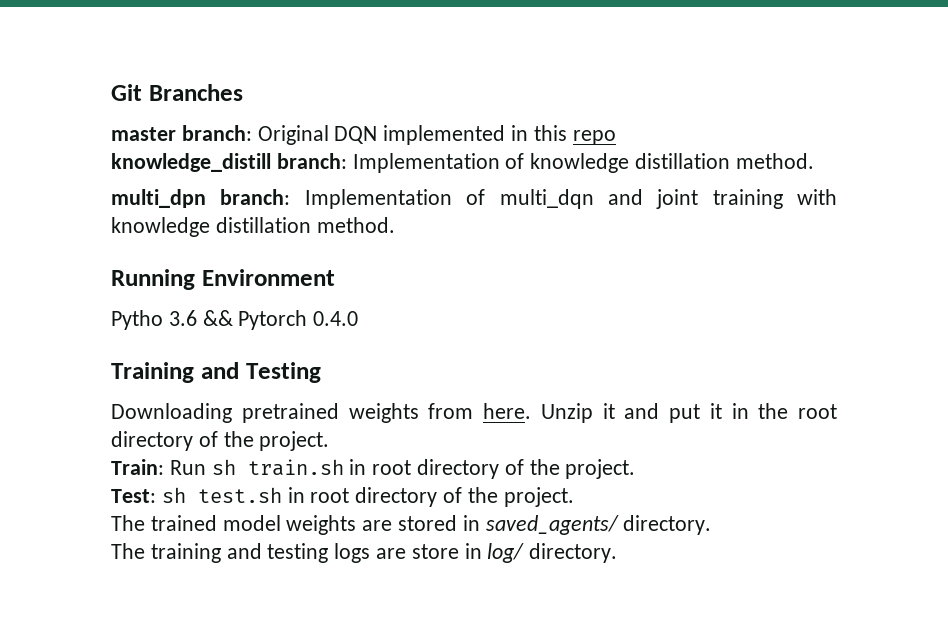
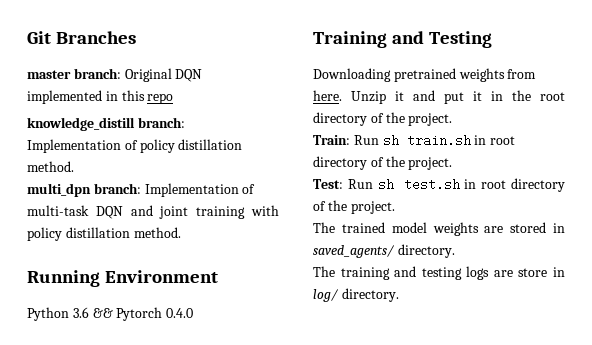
- knowledge_distill branch: Implementation of knowledge distillation method.
+ knowledge_distill branch: Implementation of policy distillation method.
- multi_dpn branch: Implementation of multi_dqn and joint training with knowledge distillation method.
+ multi_dpn branch: Implementation of multi-task DQN and joint training with policy distillation method.
- Pytho 3.6 && Pytorch 0.4.0
+ Python 3.6 && Pytorch 0.4.0
- Test: sh test.sh in root directory of the project.
+ Test: Run sh test.sh in root directory of the project.

